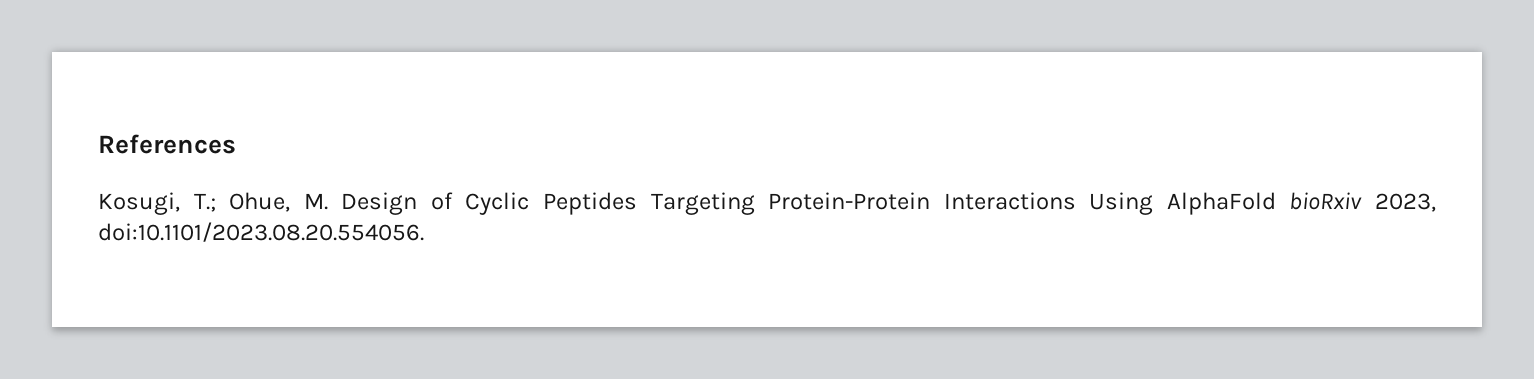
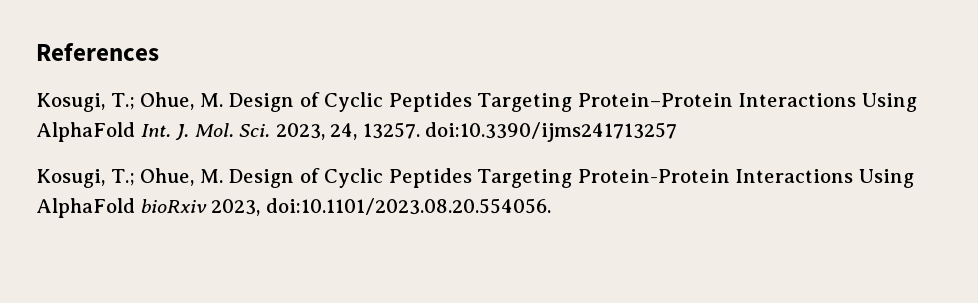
+ Kosugi, T.; Ohue, M. Design of Cyclic Peptides Targeting Protein–Protein Interactions Using AlphaFold Int. J. Mol. Sci. 2023, 24, 13257. doi:10.3390/ijms241713257

